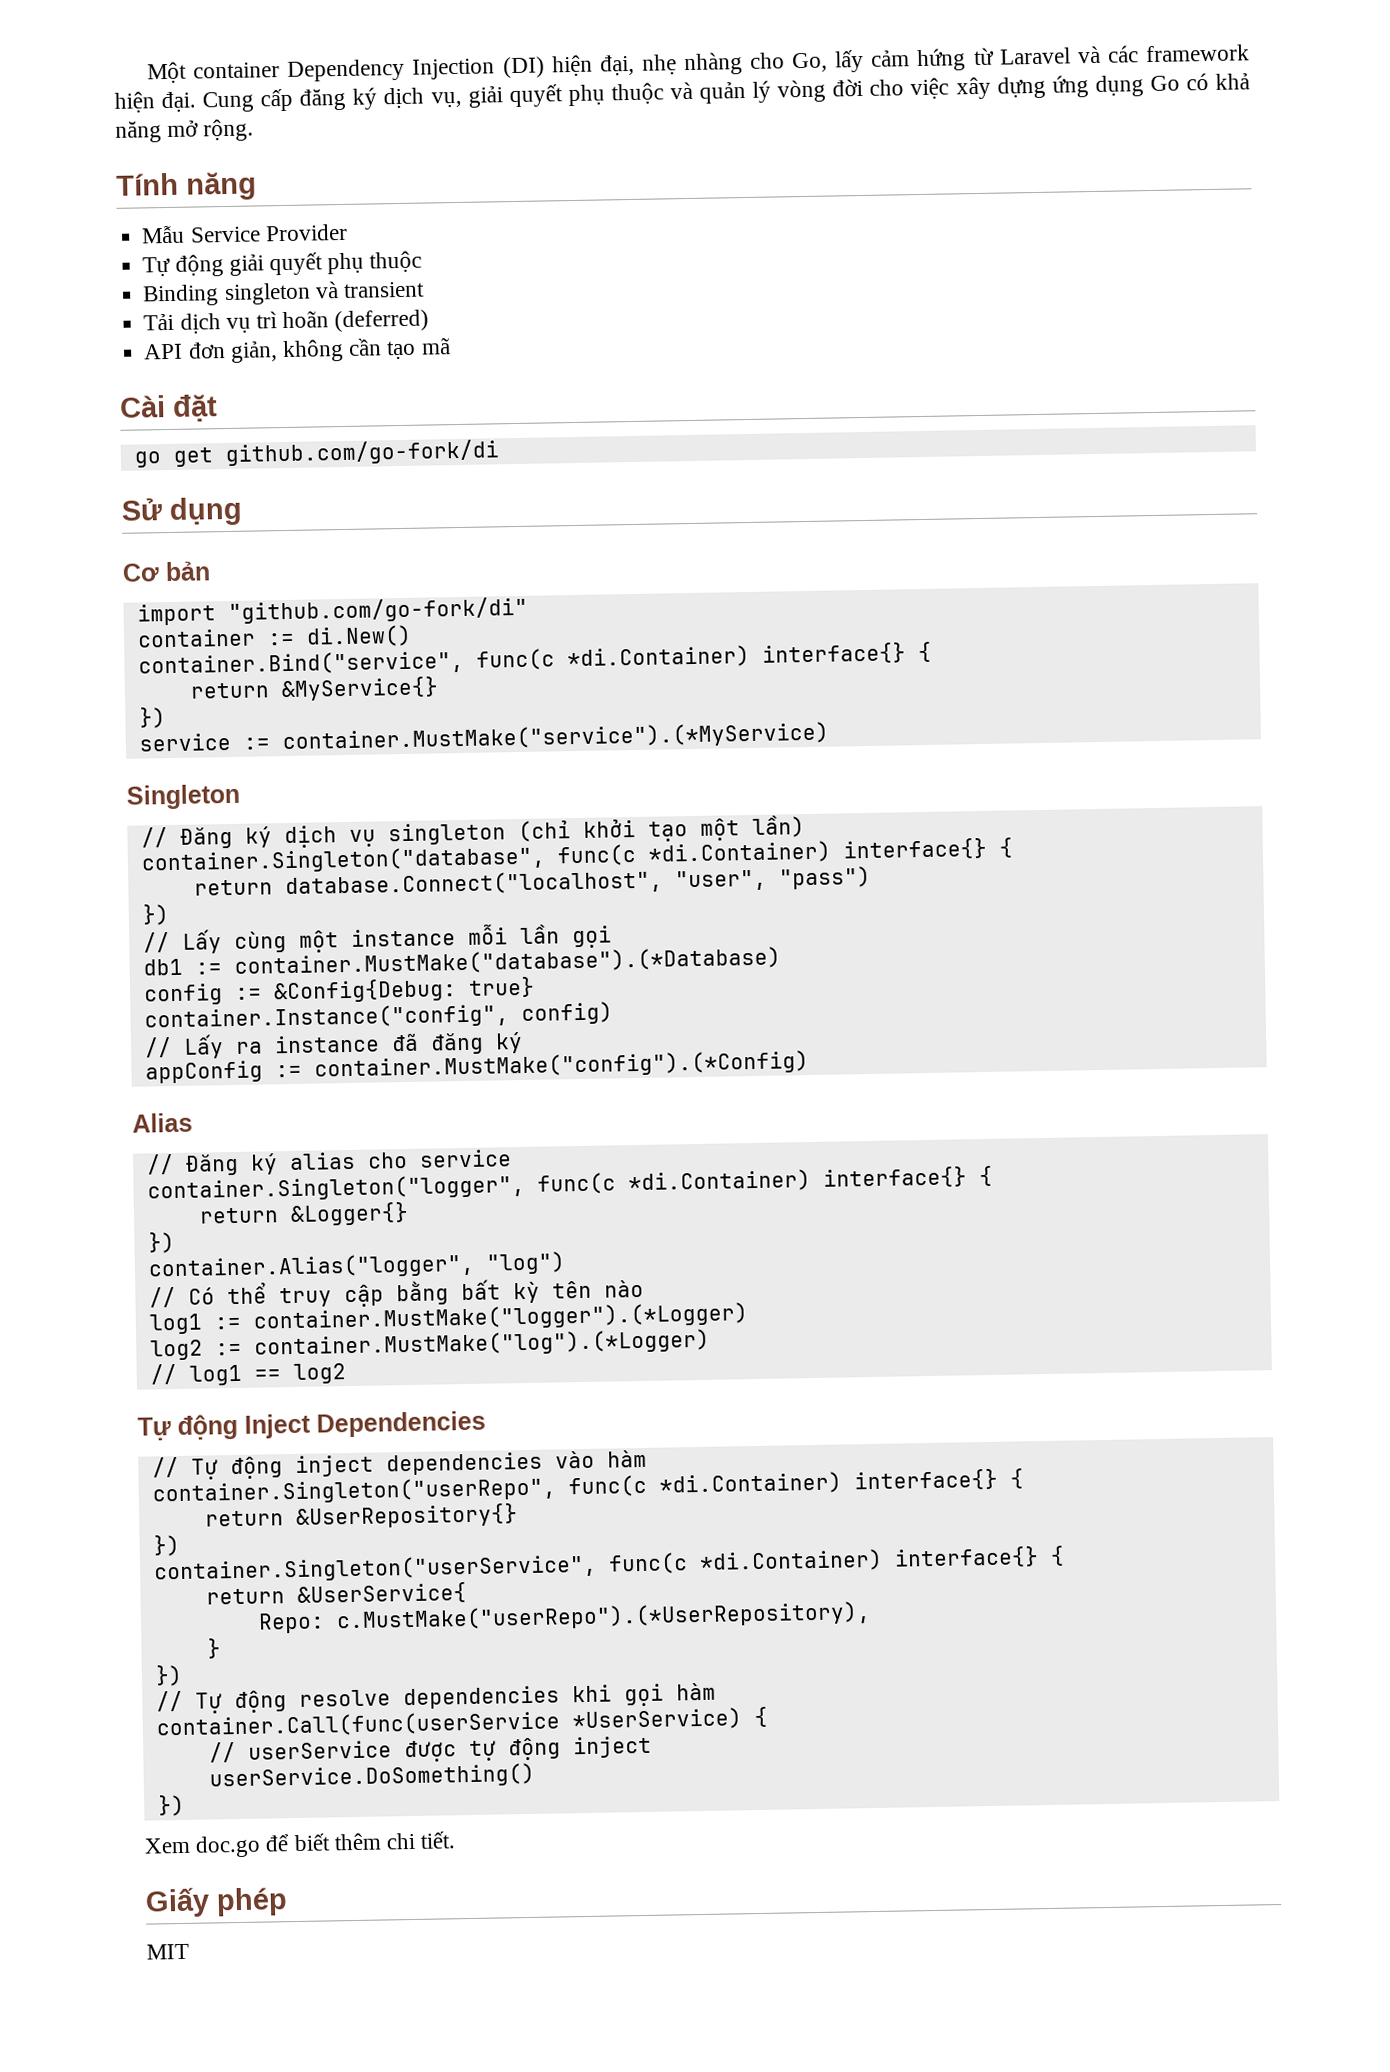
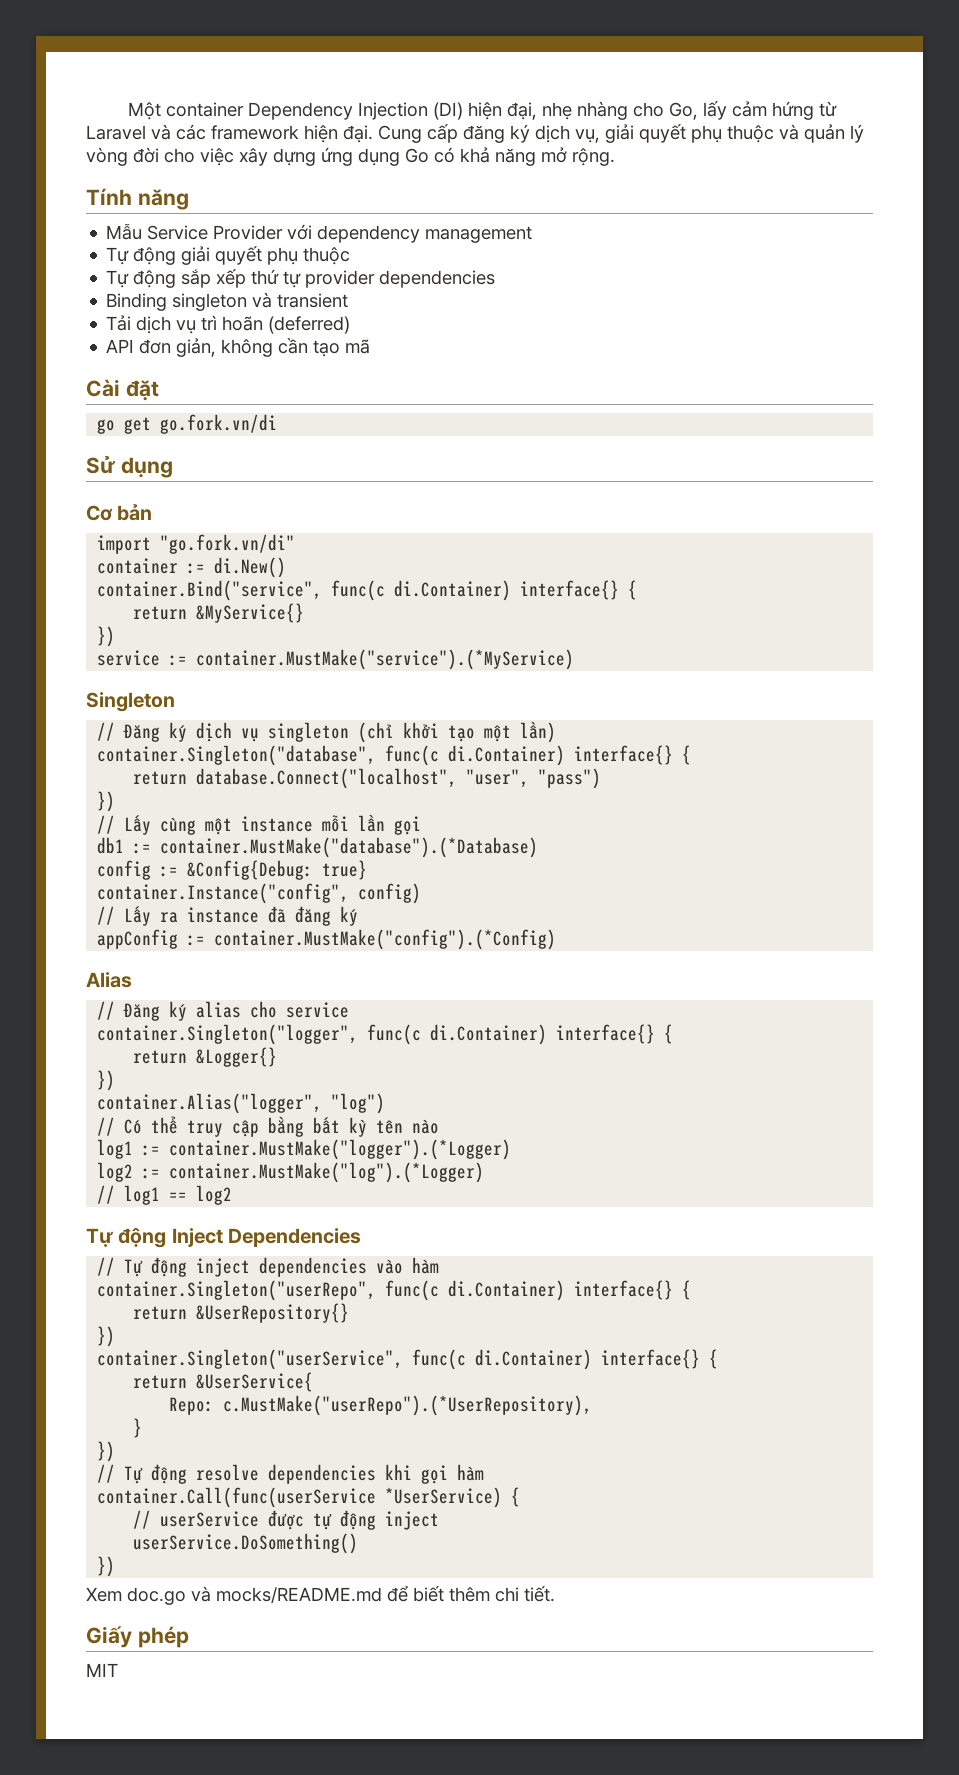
- Mẫu Service Provider
+ Mẫu Service Provider với dependency management
+ Tự động sắp xếp thứ tự provider dependencies
- go get github.com/go-fork/di
+ go get go.fork.vn/di
- import "github.com/go-fork/di"
+ import "go.fork.vn/di"
- container.Bind("service", func(c *di.Container) interface{} {
+ container.Bind("service", func(c di.Container) interface{} {
- container.Singleton("database", func(c *di.Container) interface{} {
+ container.Singleton("database", func(c di.Container) interface{} {
- container.Singleton("logger", func(c *di.Container) interface{} {
+ container.Singleton("logger", func(c di.Container) interface{} {
- container.Singleton("userRepo", func(c *di.Container) interface{} {
+ container.Singleton("userRepo", func(c di.Container) interface{} {
- container.Singleton("userService", func(c *di.Container) interface{} {
+ container.Singleton("userService", func(c di.Container) interface{} {
- Xem doc.go để biết thêm chi tiết.
+ Xem doc.go và mocks/README.md để biết thêm chi tiết.

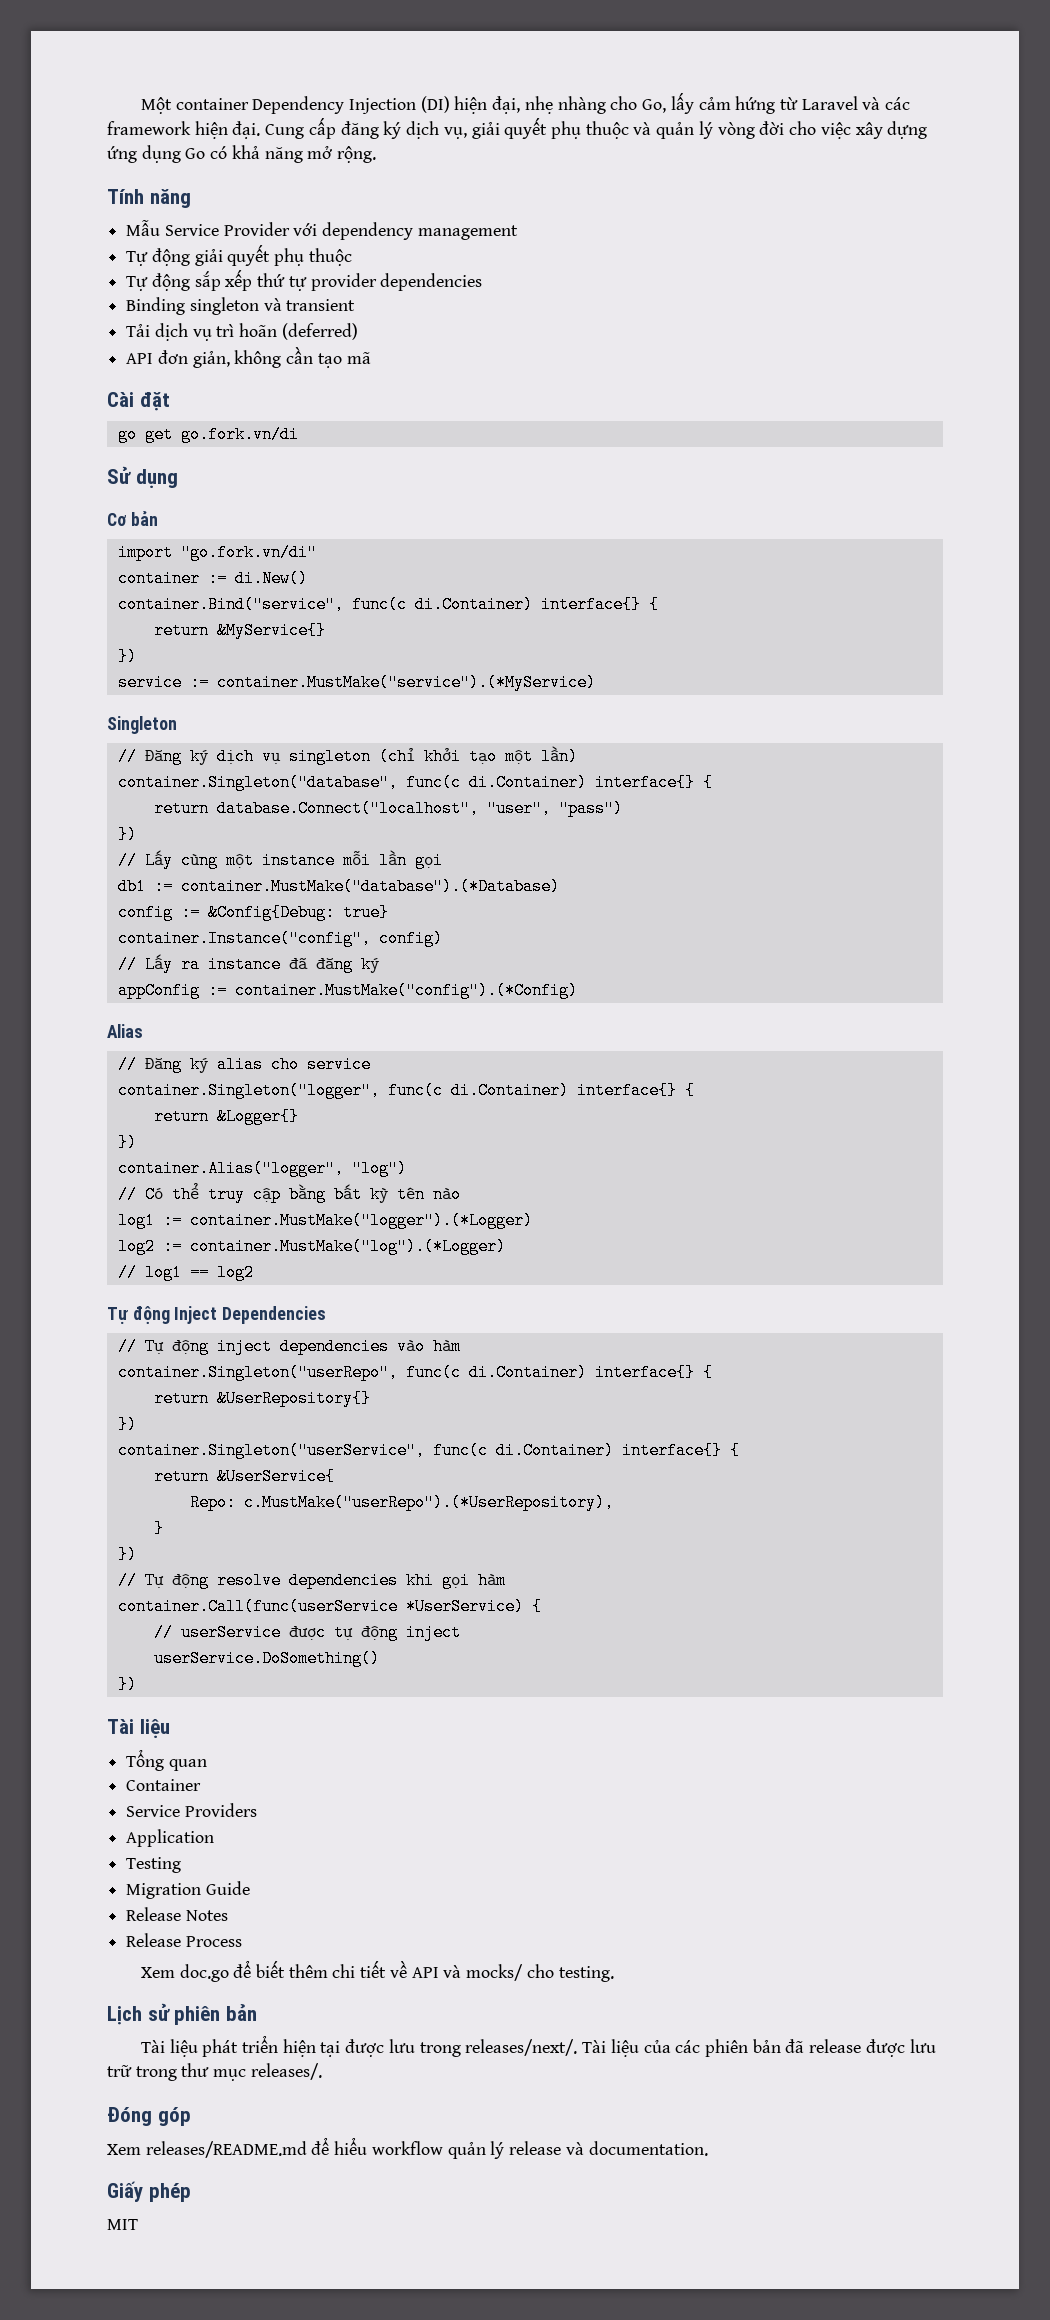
  userService.DoSomething()
  })
+ Tài liệu
+ Tổng quan
+ Container
+ Service Providers
+ Application
+ Testing
+ Migration Guide
+ Release Notes
+ Release Process
- Xem doc.go và mocks/README.md để biết thêm chi tiết.
+ Xem doc.go để biết thêm chi tiết về API và mocks/ cho testing.
+ Lịch sử phiên bản
+ Tài liệu phát triển hiện tại được lưu trong releases/next/. Tài liệu của các phiên bản đã release được lưu trữ trong thư mục releases/.
+ Đóng góp
+ Xem releases/README.md để hiểu workflow quản lý release và documentation.

